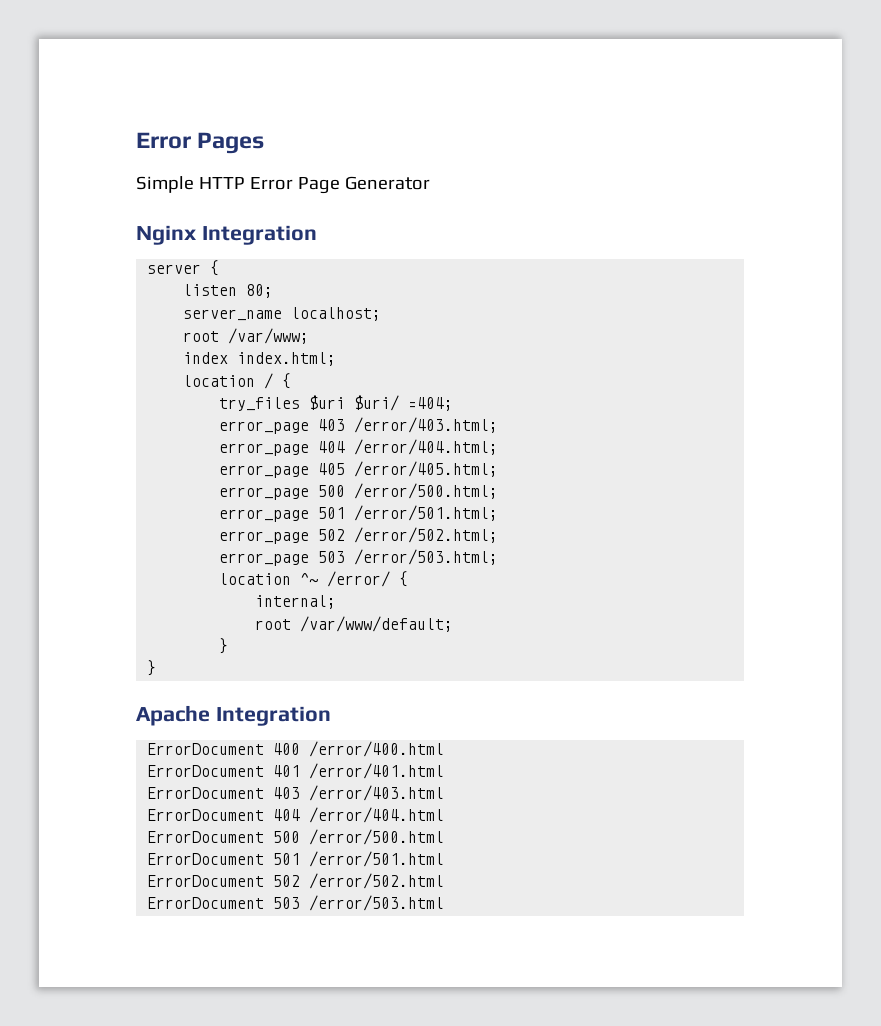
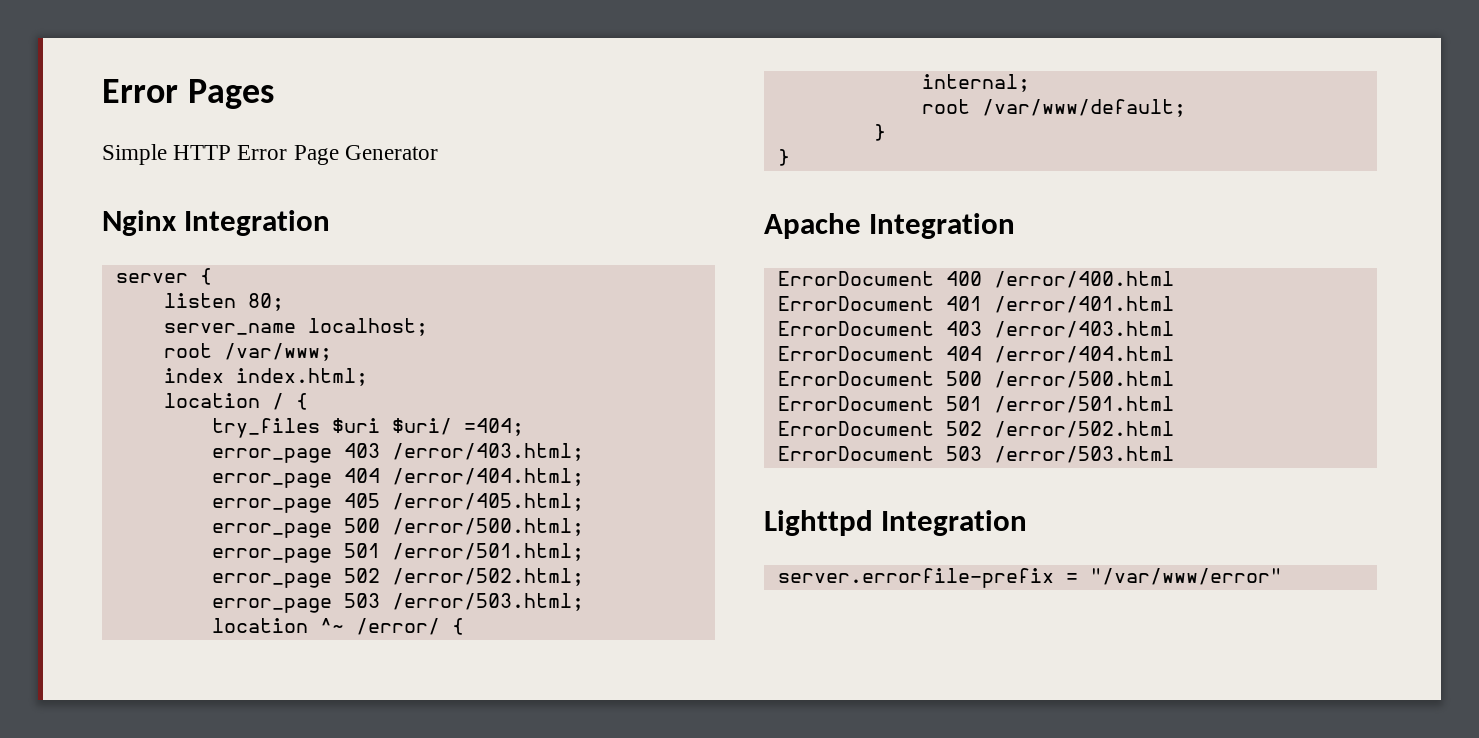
+ Lighttpd Integration
+ server.errorfile-prefix = "/var/www/error"

